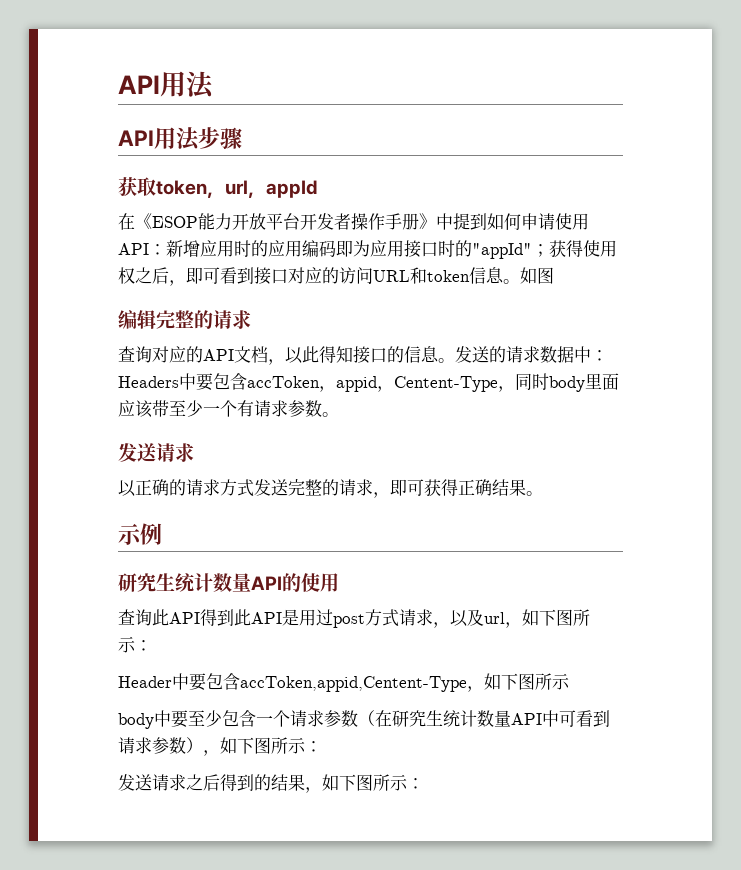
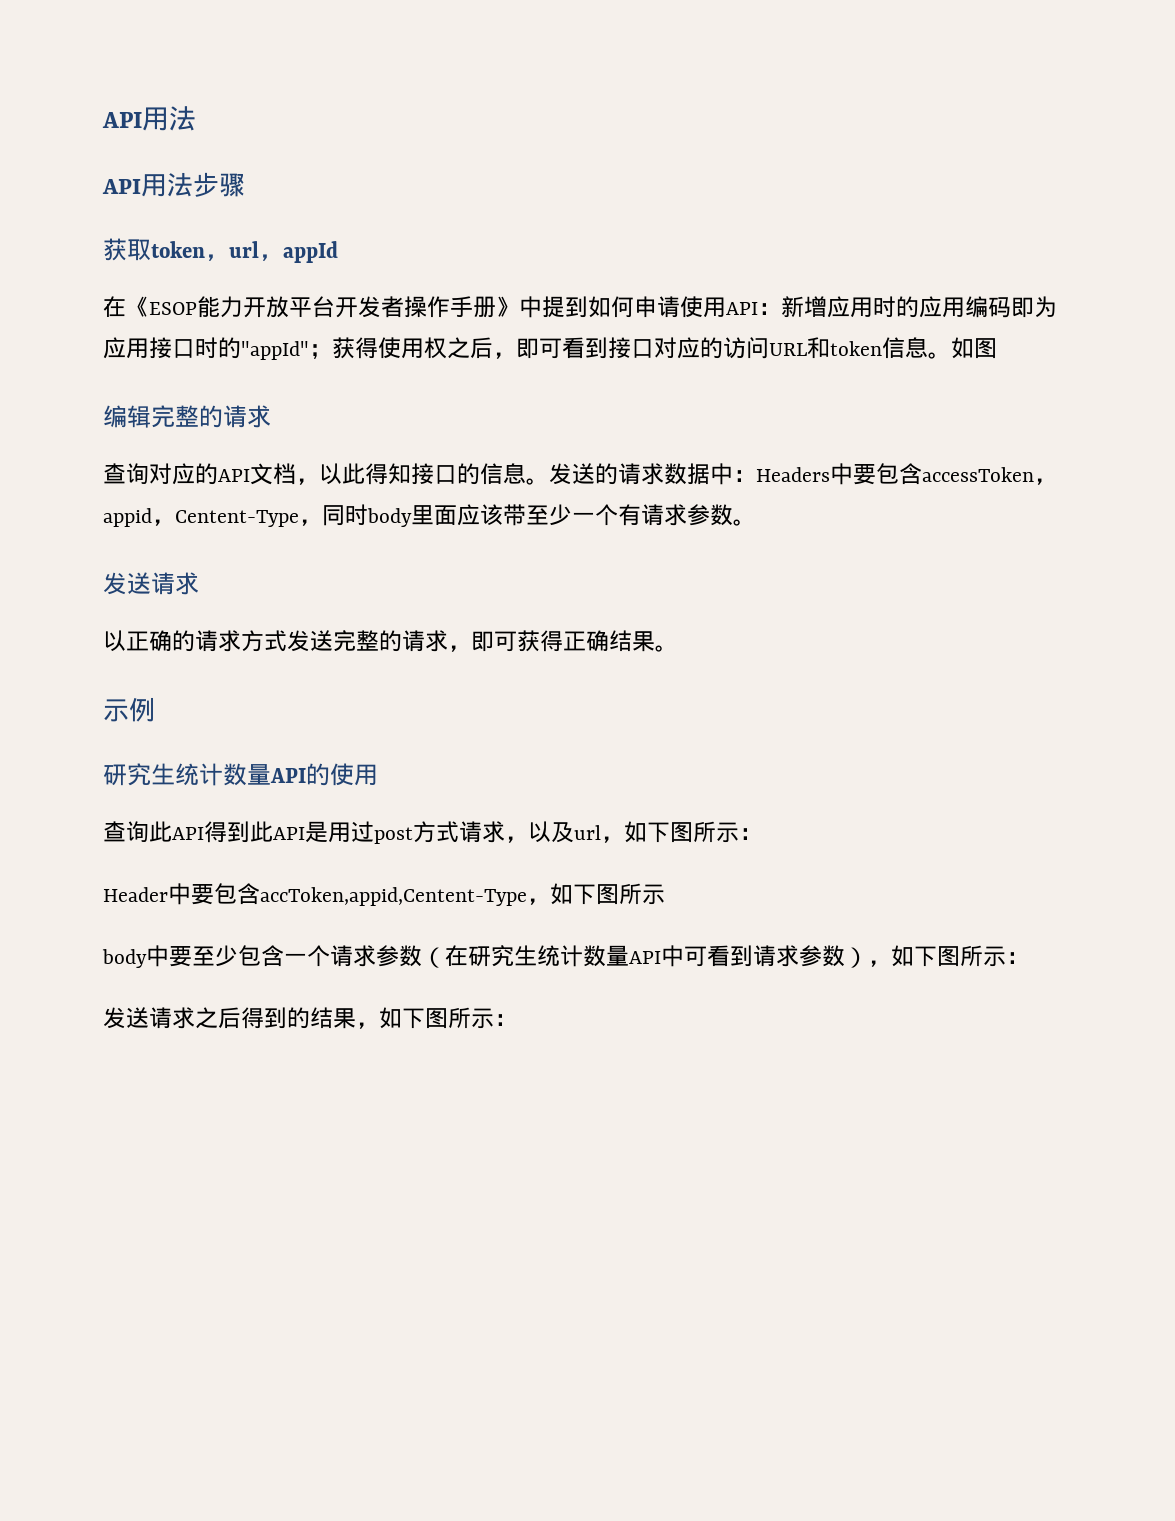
- 发送的请求数据中：Headers中要包含accToken，appid，Centent-Type，同时body里面应该带至少一个有请求参数。
+ 发送的请求数据中：Headers中要包含accessToken，appid，Centent-Type，同时body里面应该带至少一个有请求参数。

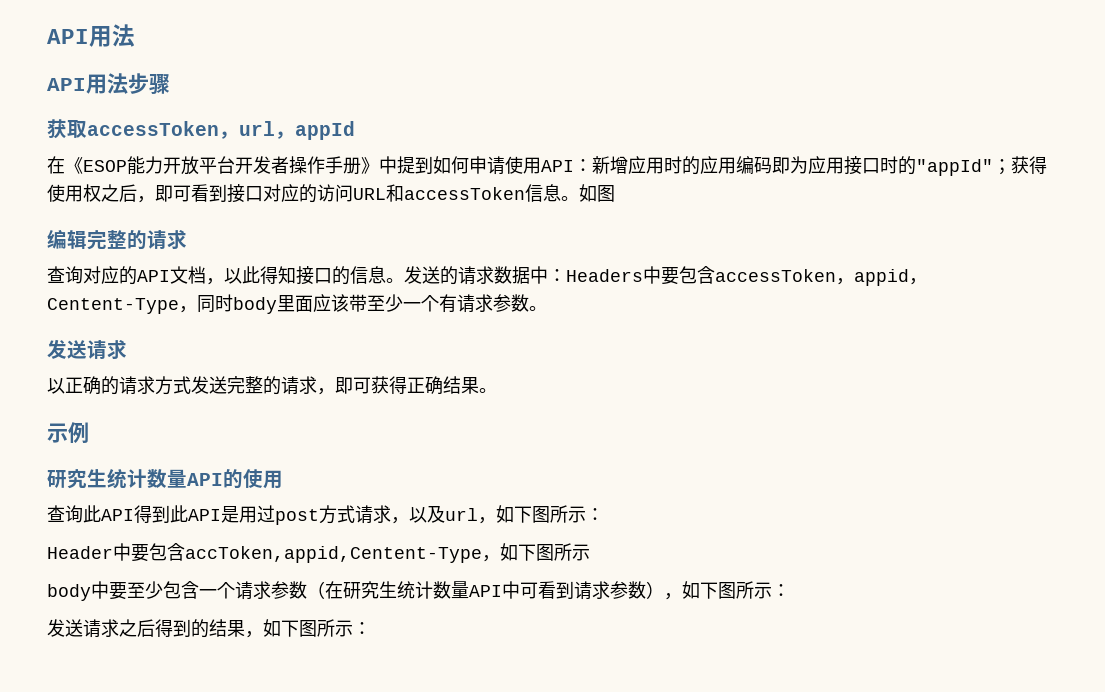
- 获取token，url，appId
+ 获取accessToken，url，appId
- 在《ESOP能力开放平台开发者操作手册》中提到如何申请使用API：新增应用时的应用编码即为应用接口时的"appId"；获得使用权之后，即可看到接口对应的访问URL和token信息。
+ 在《ESOP能力开放平台开发者操作手册》中提到如何申请使用API：新增应用时的应用编码即为应用接口时的"appId"；获得使用权之后，即可看到接口对应的访问URL和accessToken信息。

